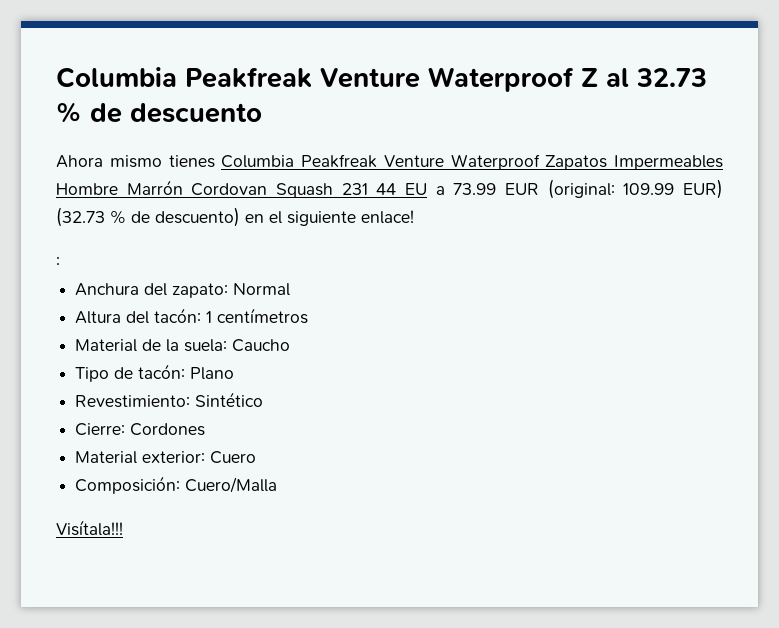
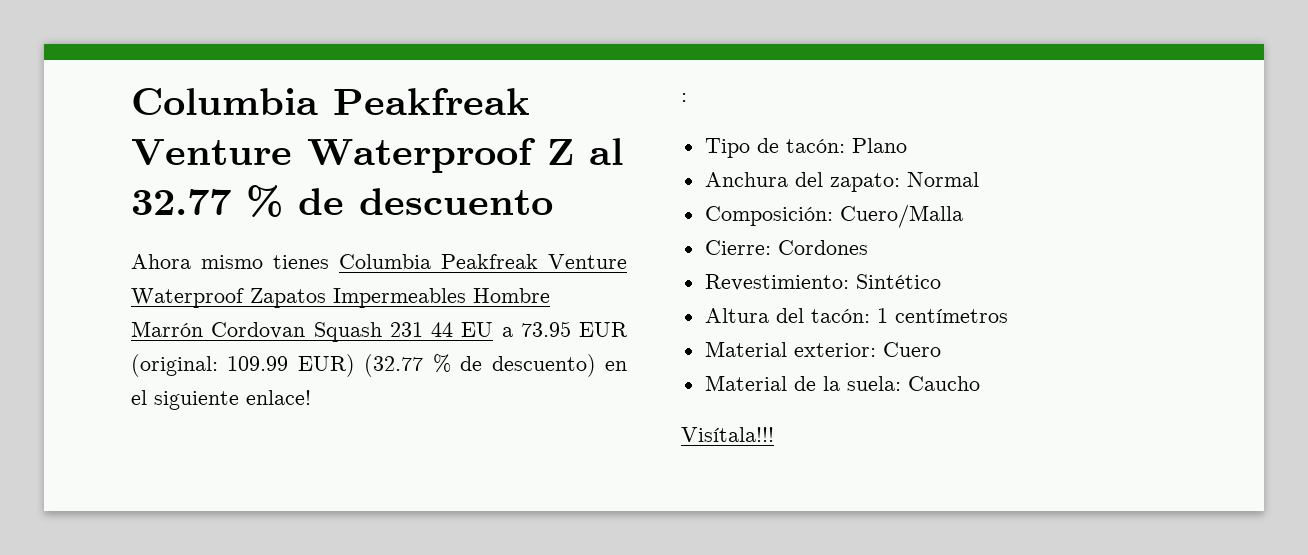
- Columbia Peakfreak Venture Waterproof Z al 32.73 % de descuento
+ Columbia Peakfreak Venture Waterproof Z al 32.77 % de descuento
- Ahora mismo tienes Columbia Peakfreak Venture Waterproof Zapatos Impermeables Hombre Marrón Cordovan Squash 231 44 EU a 73.99 EUR (original: 109.99 EUR) (32.73 % de descuento) en el siguiente enlace!
+ Ahora mismo tienes Columbia Peakfreak Venture Waterproof Zapatos Impermeables Hombre Marrón Cordovan Squash 231 44 EU a 73.95 EUR (original: 109.99 EUR) (32.77 % de descuento) en el siguiente enlace!
+ Tipo de tacón: Plano
+ Composición: Cuero/Malla
+ Cierre: Cordones
+ Revestimiento: Sintético
+ Material exterior: Cuero
- Tipo de tacón: Plano
- Revestimiento: Sintético
- Cierre: Cordones
- Material exterior: Cuero
- Composición: Cuero/Malla

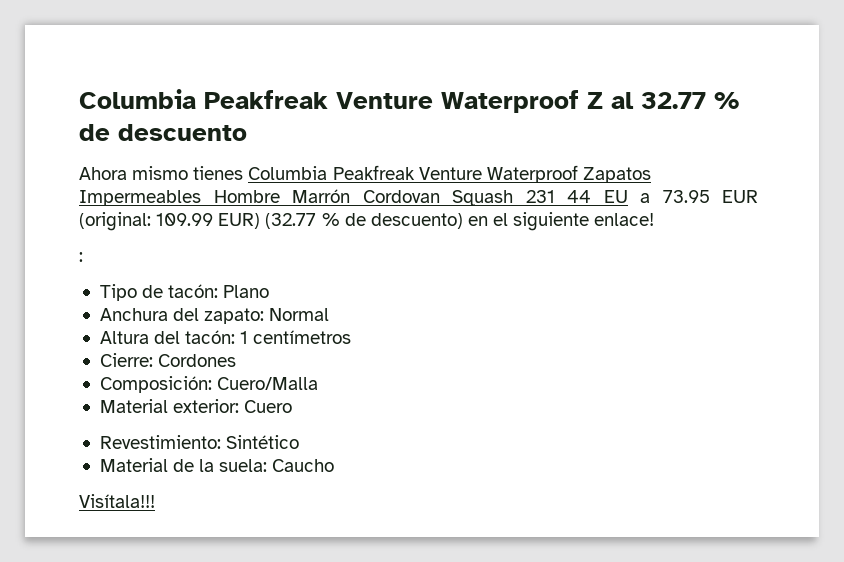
- Composición: Cuero/Malla
- Cierre: Cordones
- Revestimiento: Sintético
+ Cierre: Cordones
+ Composición: Cuero/Malla
+ Revestimiento: Sintético

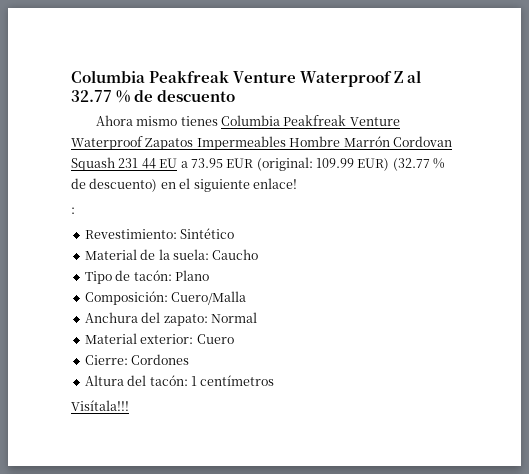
- Tipo de tacón: Plano
- Anchura del zapato: Normal
- Altura del tacón: 1 centímetros
- Cierre: Cordones
- Composición: Cuero/Malla
- Material exterior: Cuero
+ Tipo de tacón: Plano
+ Composición: Cuero/Malla
+ Anchura del zapato: Normal
+ Material exterior: Cuero
+ Cierre: Cordones
+ Altura del tacón: 1 centímetros

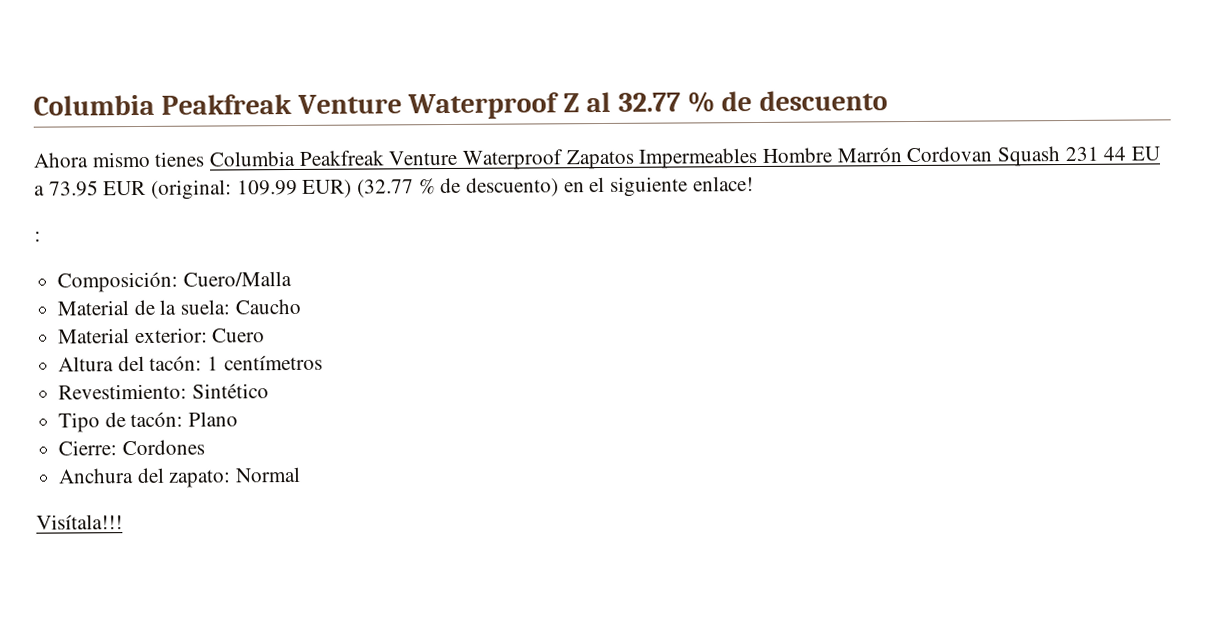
- Revestimiento: Sintético
+ Composición: Cuero/Malla
- Tipo de tacón: Plano
- Composición: Cuero/Malla
- Anchura del zapato: Normal
- Cierre: Cordones
+ Revestimiento: Sintético
+ Tipo de tacón: Plano
+ Cierre: Cordones
+ Anchura del zapato: Normal

